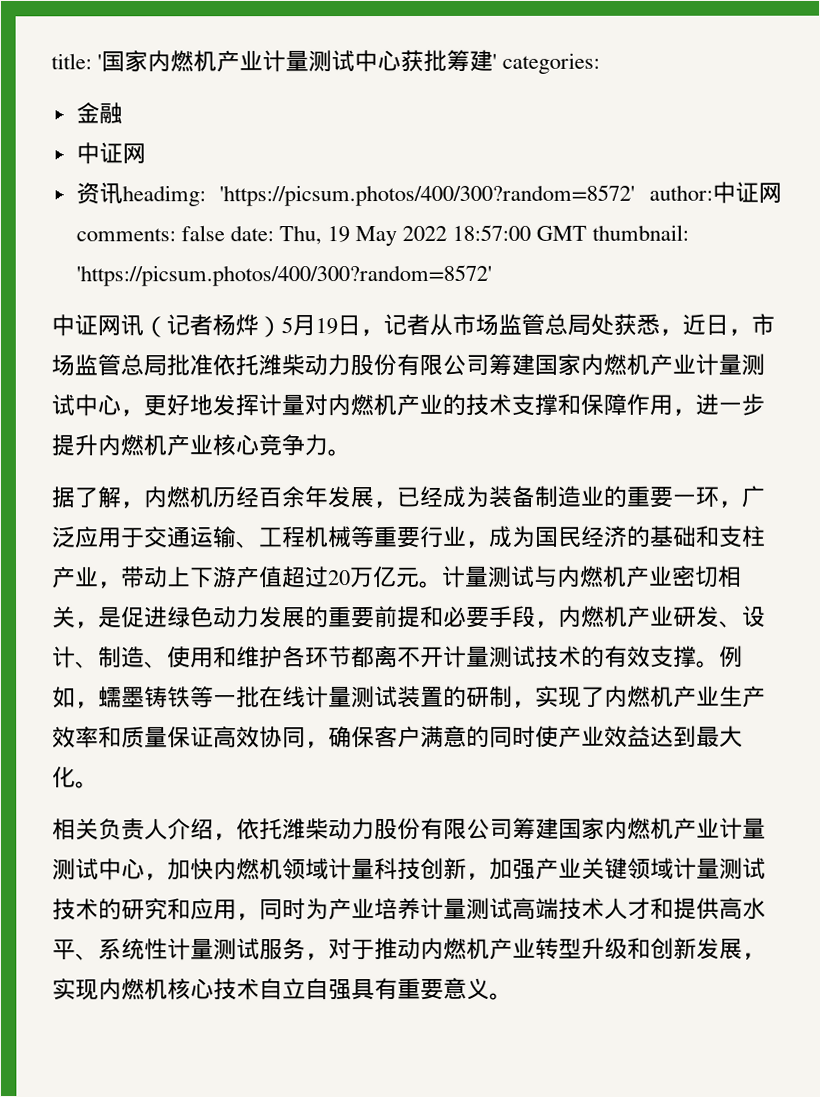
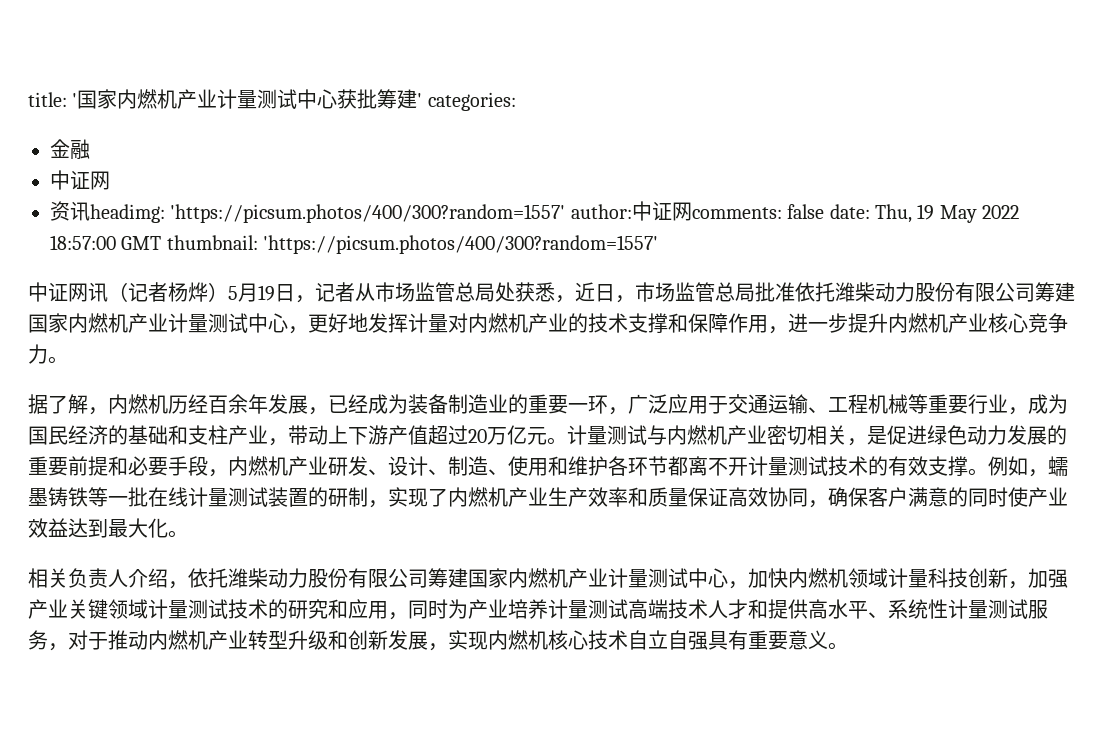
- 资讯headimg: 'https://picsum.photos/400/300?random=8572' author:中证网comments: false date: Thu, 19 May 2022 18:57:00 GMT thumbnail: 'https://picsum.photos/400/300?random=8572'
+ 资讯headimg: 'https://picsum.photos/400/300?random=1557' author:中证网comments: false date: Thu, 19 May 2022 18:57:00 GMT thumbnail: 'https://picsum.photos/400/300?random=1557'

